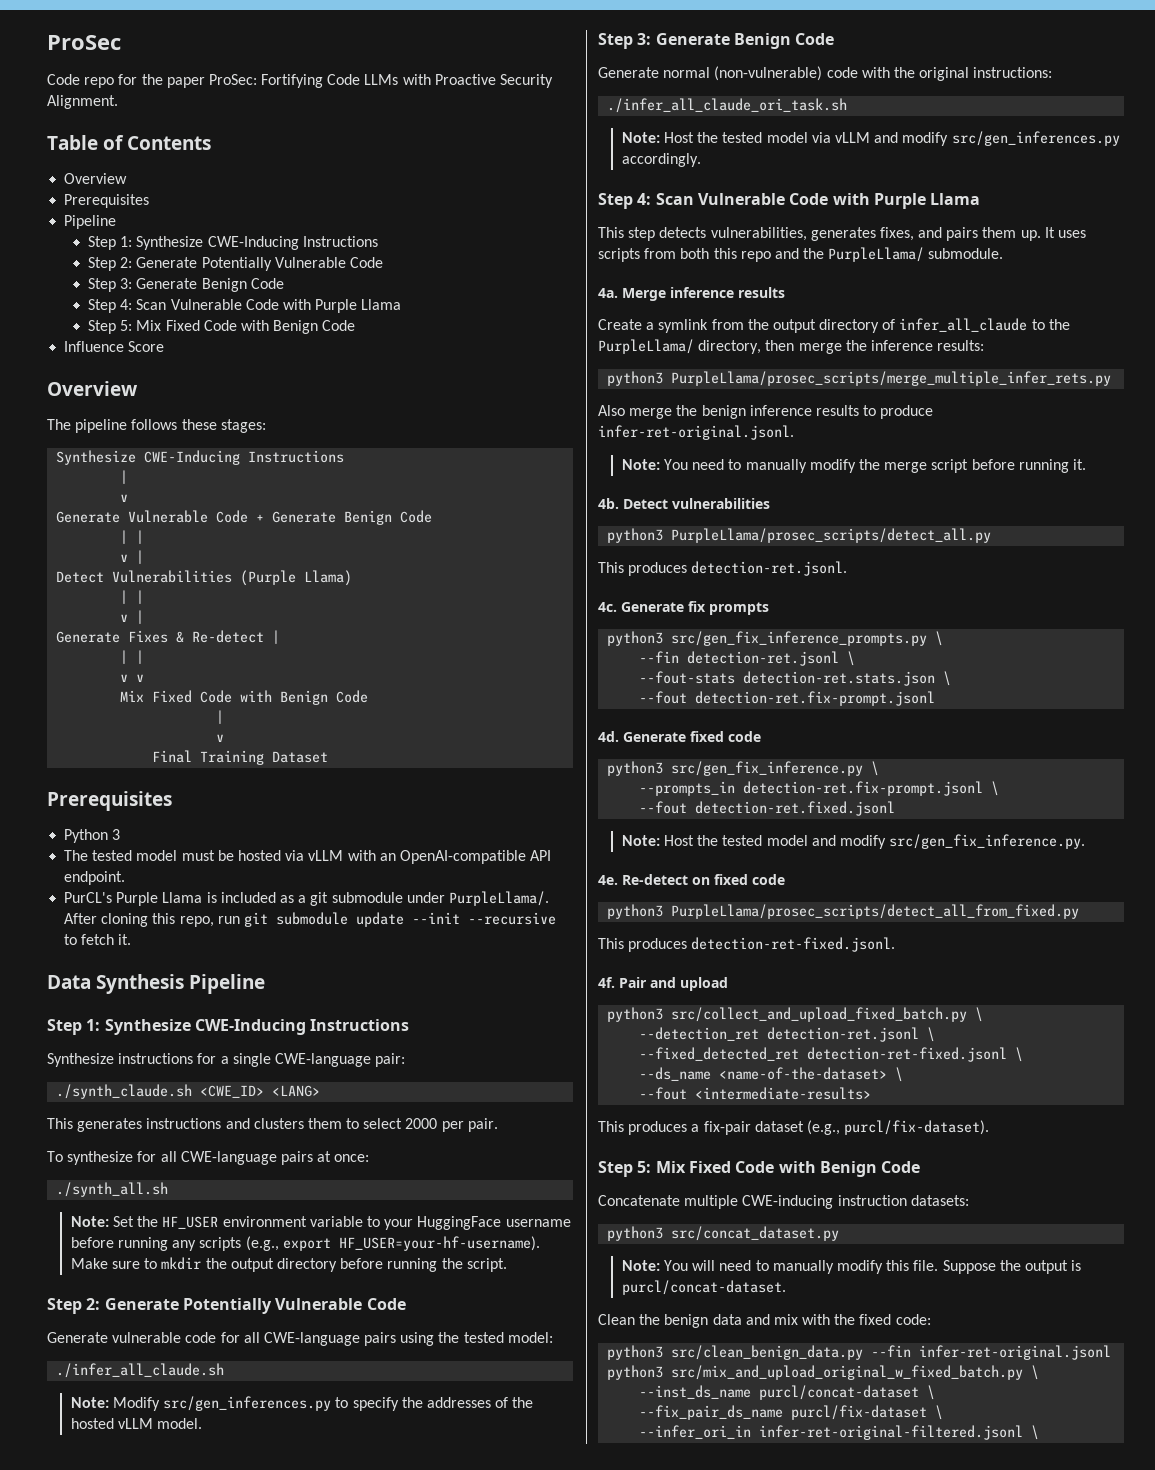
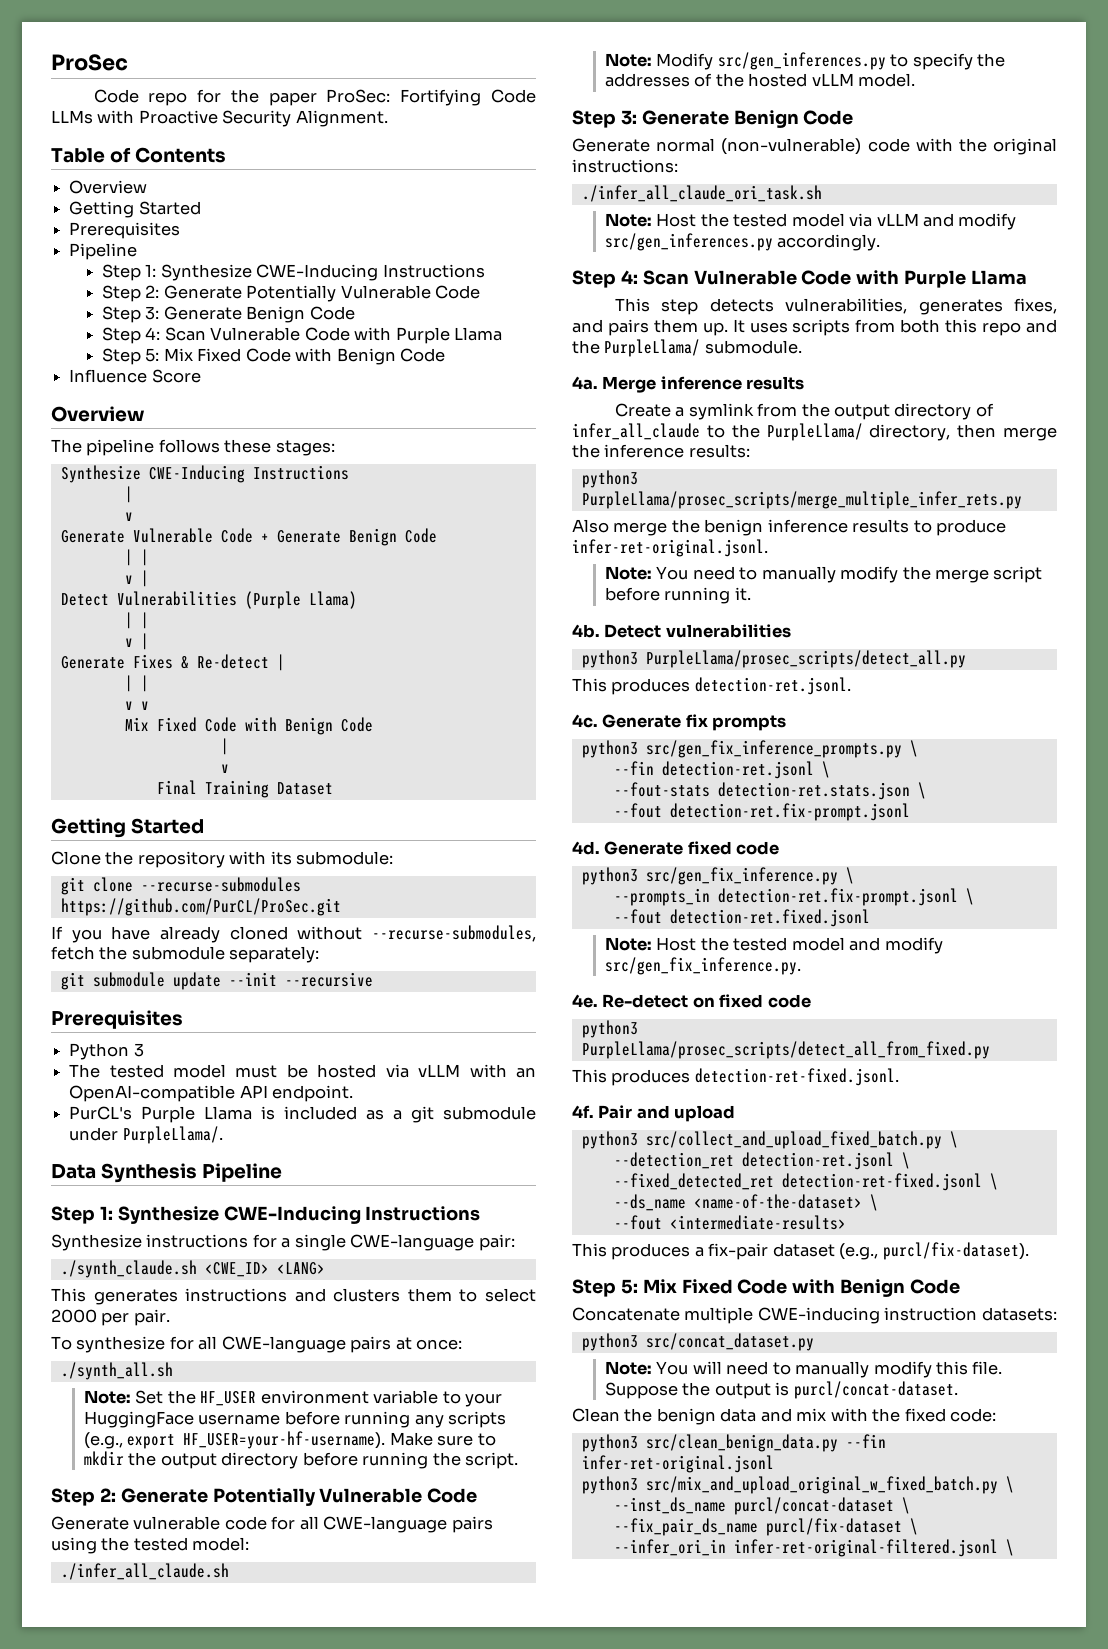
  Table of Contents
  Overview
+ Getting Started
  Final Training Dataset
+ Getting Started
+ Clone the repository with its submodule:
+ git clone --recurse-submodules https://github.com/PurCL/ProSec.git
+ If you have already cloned without --recurse-submodules, fetch the submodule separately:
+ git submodule update --init --recursive
- After cloning this repo, run git submodule update --init --recursive to fetch it.

